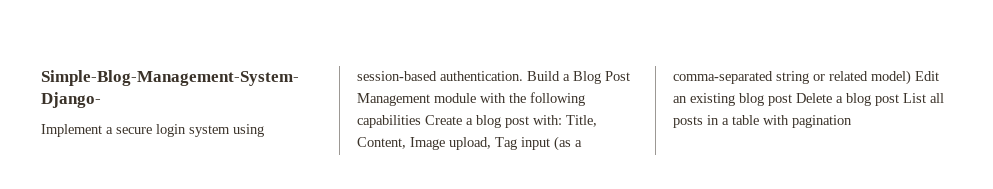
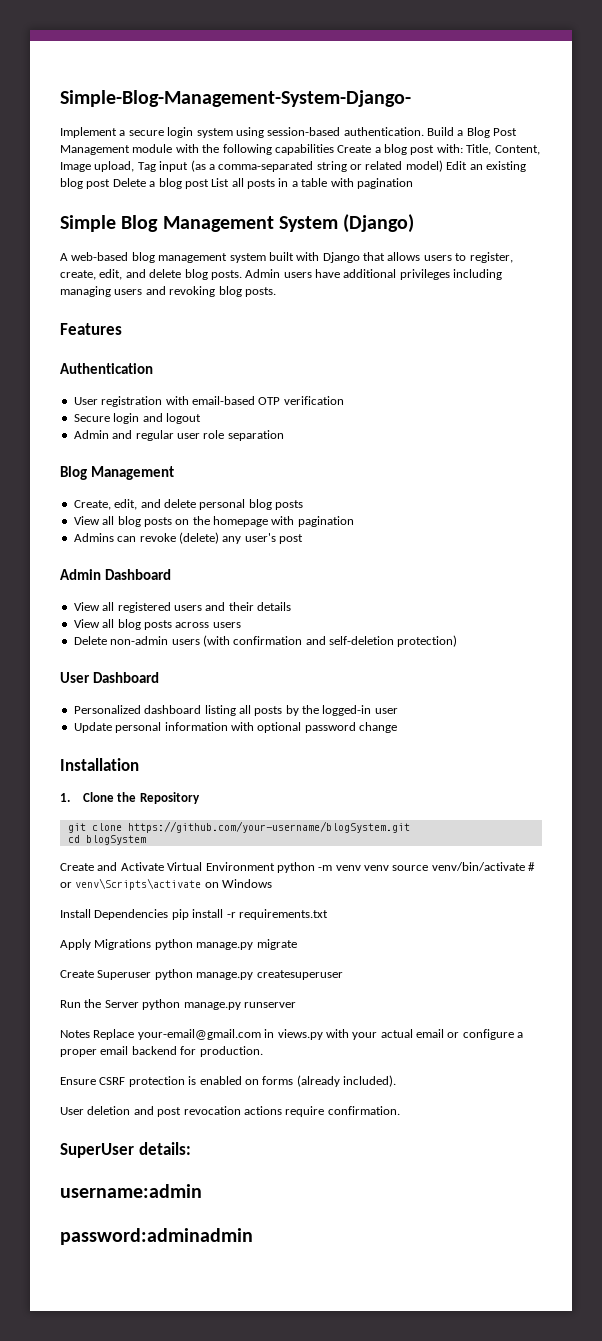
+ Simple Blog Management System (Django)
+ A web-based blog management system built with Django that allows users to register, create, edit, and delete blog posts. Admin users have additional privileges including managing users and revoking blog posts.
+ Features
+ Authentication
+ User registration with email-based OTP verification
+ Secure login and logout
+ Admin and regular user role separation
+ Blog Management
+ Create, edit, and delete personal blog posts
+ View all blog posts on the homepage with pagination
+ Admins can revoke (delete) any user's post
+ Admin Dashboard
+ View all registered users and their details
+ View all blog posts across users
+ Delete non-admin users (with confirmation and self-deletion protection)
+ User Dashboard
+ Personalized dashboard listing all posts by the logged-in user
+ Update personal information with optional password change
+ Installation
+ 1. Clone the Repository
+ git clone https://github.com/your-username/blogSystem.git
+ cd blogSystem
+ Create and Activate Virtual Environment python -m venv venv source venv/bin/activate # or venv\Scripts\activate on Windows
+ Install Dependencies pip install -r requirements.txt
+ Apply Migrations python manage.py migrate
+ Create Superuser python manage.py createsuperuser
+ Run the Server python manage.py runserver
+ Notes Replace your-email@gmail.com in views.py with your actual email or configure a proper email backend for production.
+ Ensure CSRF protection is enabled on forms (already included).
+ User deletion and post revocation actions require confirmation.
+ SuperUser details:
+ username:admin
+ password:adminadmin

